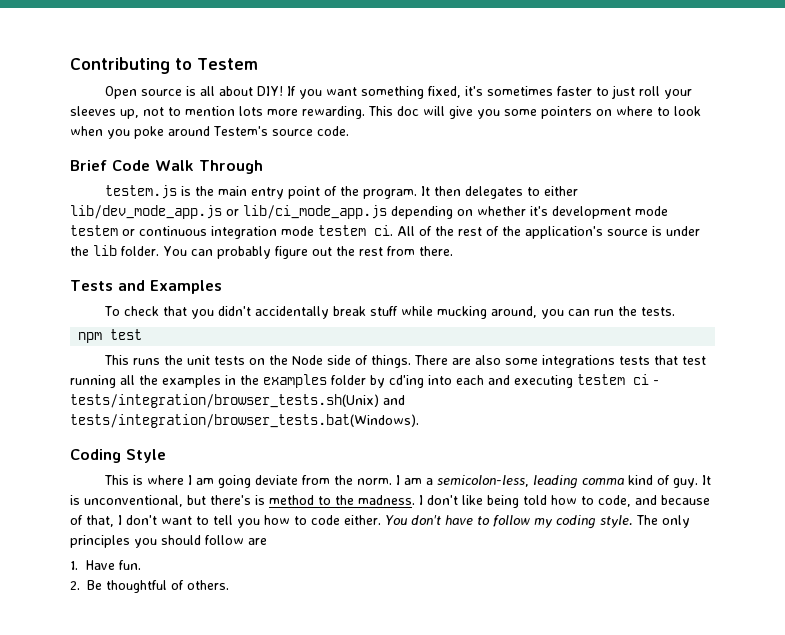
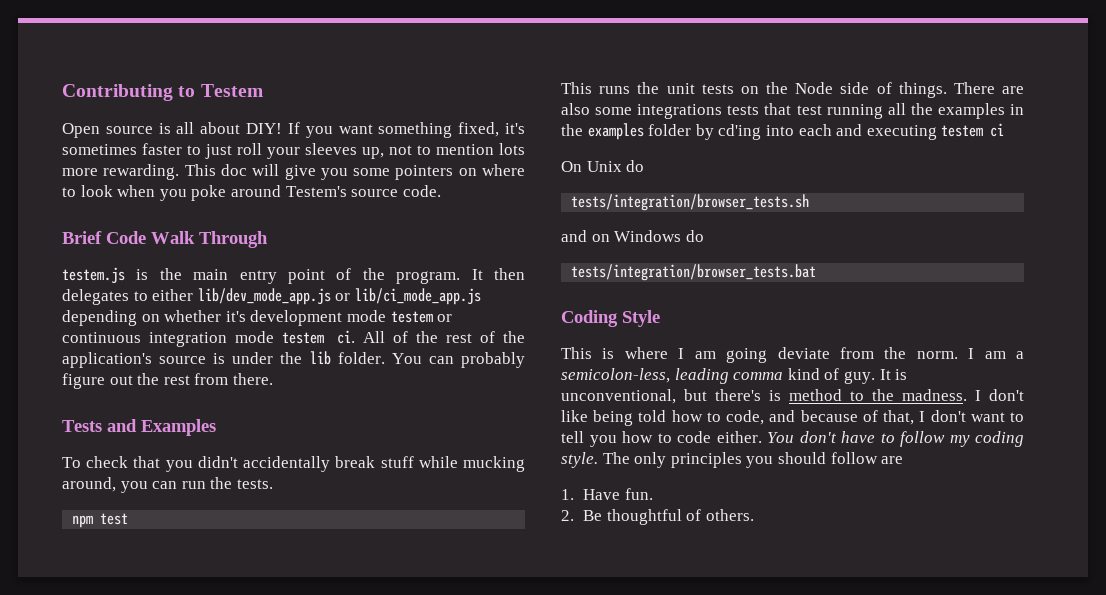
- There are also some integrations tests that test running all the examples in the examples folder by cd'ing into each and executing testem ci - tests/integration/browser_tests.sh(Unix) and tests/integration/browser_tests.bat(Windows).
+ There are also some integrations tests that test running all the examples in the examples folder by cd'ing into each and executing testem ci
+ On Unix do
+ tests/integration/browser_tests.sh
+ and on Windows do
+ tests/integration/browser_tests.bat

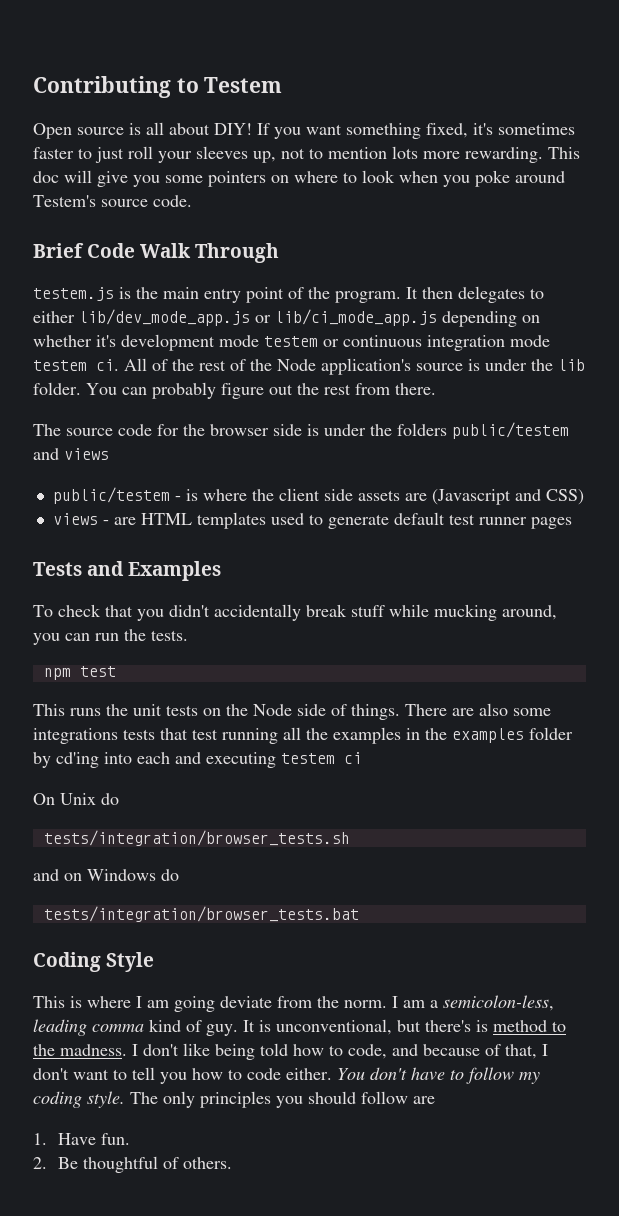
- All of the rest of the application's source is under the lib folder.
+ All of the rest of the Node application's source is under the lib folder.
+ The source code for the browser side is under the folders public/testem and views
+ public/testem - is where the client side assets are (Javascript and CSS)
+ views - are HTML templates used to generate default test runner pages

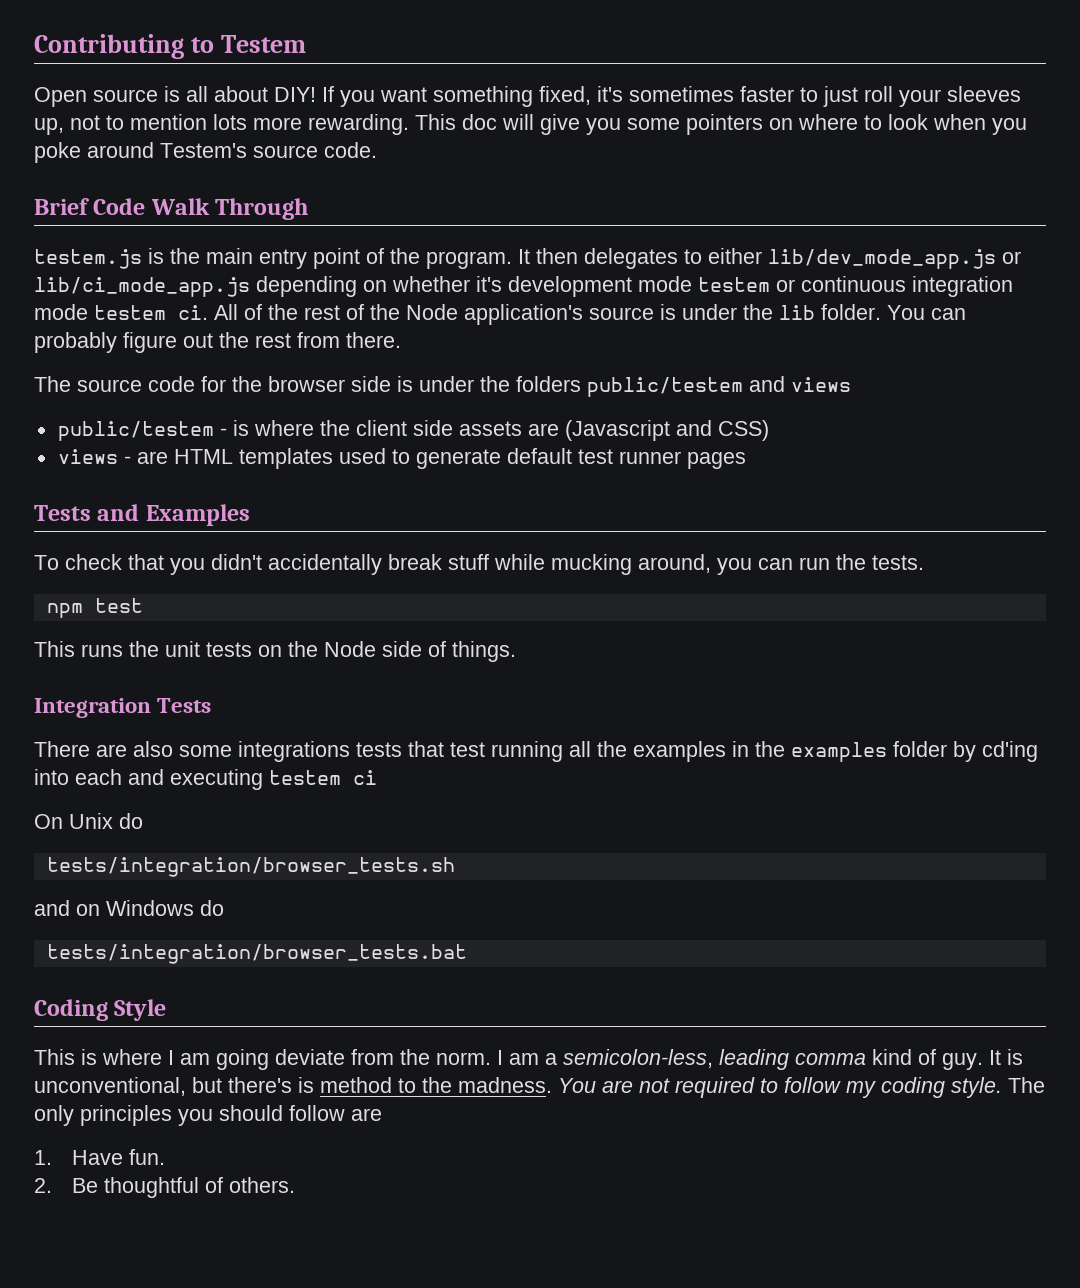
- This runs the unit tests on the Node side of things. There are also some integrations tests that test running all the examples in the examples folder by cd'ing into each and executing testem ci
+ This runs the unit tests on the Node side of things.
+ Integration Tests
+ There are also some integrations tests that test running all the examples in the examples folder by cd'ing into each and executing testem ci
- I don't like being told how to code, and because of that, I don't want to tell you how to code either. You don't have to follow my coding style.
+ You are not required to follow my coding style.

